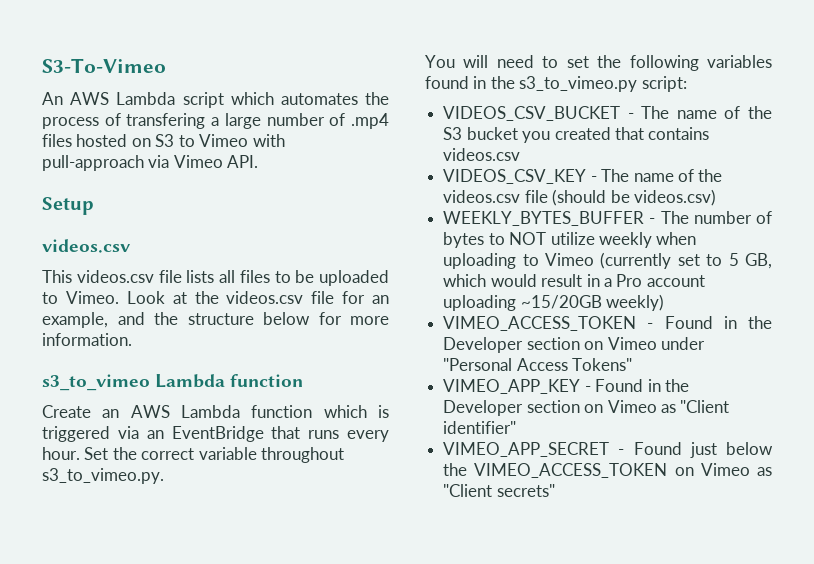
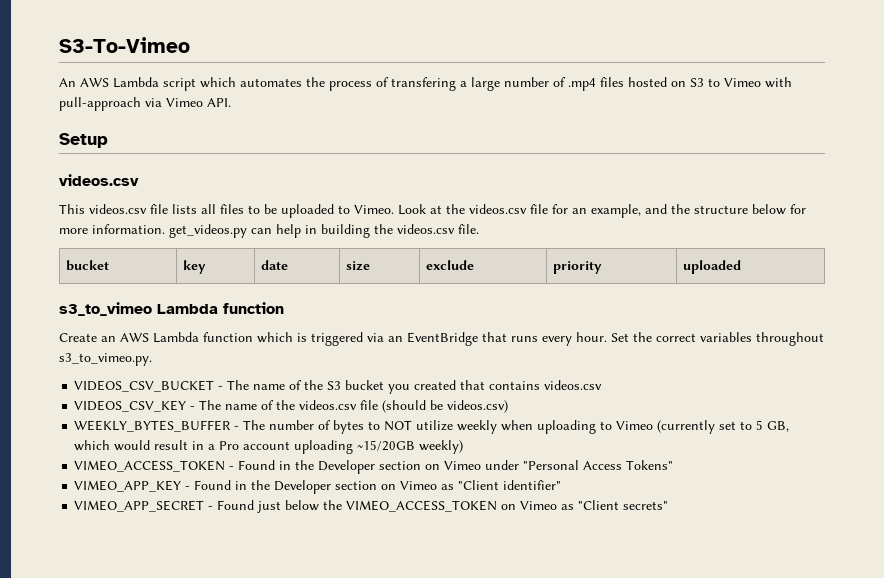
- Look at the videos.csv file for an example, and the structure below for more information.
+ Look at the videos.csv file for an example, and the structure below for more information. get_videos.py can help in building the videos.csv file.
+ bucket | key | date | size | exclude | priority | uploaded
- Set the correct variable throughout s3_to_vimeo.py.
+ Set the correct variables throughout s3_to_vimeo.py.
- You will need to set the following variables found in the s3_to_vimeo.py script:

